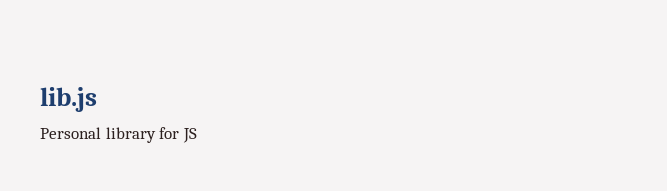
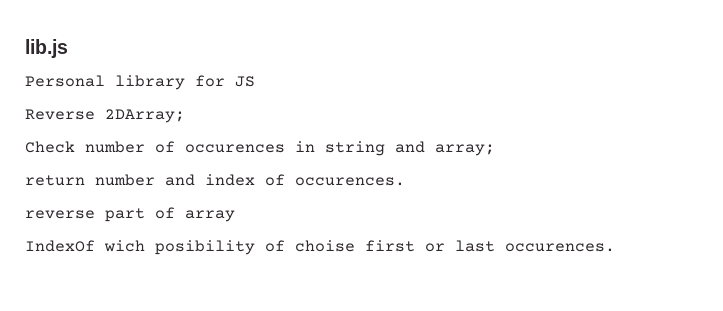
+ Reverse 2DArray;
+ Check number of occurences in string and array;
+ return number and index of occurences.
+ reverse part of array
+ IndexOf wich posibility of choise first or last occurences.

